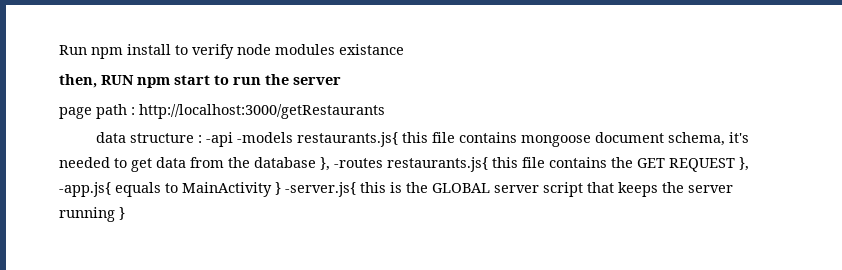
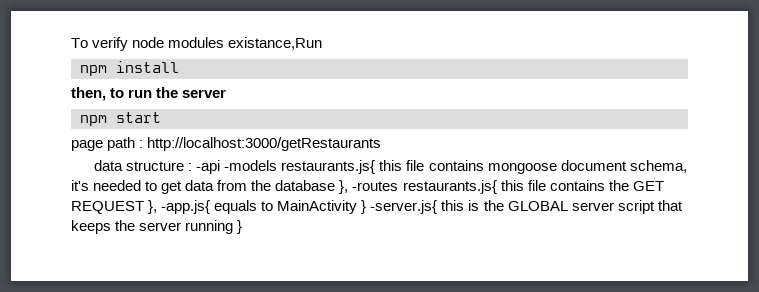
- Run npm install to verify node modules existance
- then, RUN npm start to run the server
+ To verify node modules existance,Run
+ npm install
+ then, to run the server
+ npm start

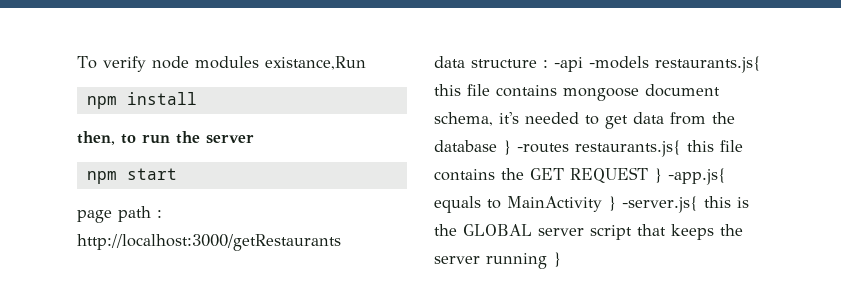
- data structure : -api -models restaurants.js{ this file contains mongoose document schema, it's needed to get data from the database }, -routes restaurants.js{ this file contains the GET REQUEST }, -app.js{ equals to MainActivity } -server.js{ this is the GLOBAL server script that keeps the server running }
+ data structure : -api -models restaurants.js{ this file contains mongoose document schema, it's needed to get data from the database } -routes restaurants.js{ this file contains the GET REQUEST } -app.js{ equals to MainActivity } -server.js{ this is the GLOBAL server script that keeps the server running }

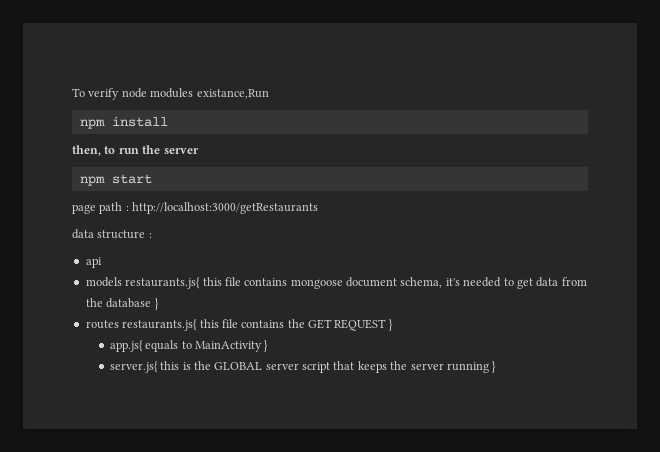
- data structure : -api -models restaurants.js{ this file contains mongoose document schema, it's needed to get data from the database } -routes restaurants.js{ this file contains the GET REQUEST } -app.js{ equals to MainActivity } -server.js{ this is the GLOBAL server script that keeps the server running }
+ data structure :
+ api
+ models restaurants.js{ this file contains mongoose document schema, it's needed to get data from the database }
+ routes restaurants.js{ this file contains the GET REQUEST }
+ app.js{ equals to MainActivity }
+ server.js{ this is the GLOBAL server script that keeps the server running }

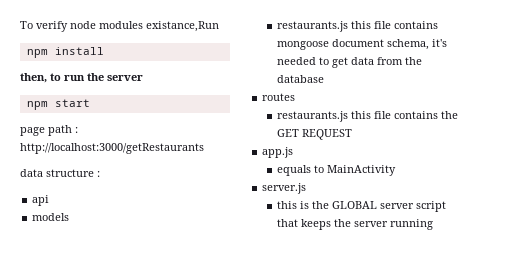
- models restaurants.js{ this file contains mongoose document schema, it's needed to get data from the database }
+ models
+ restaurants.js this file contains mongoose document schema, it's needed to get data from the database
- routes restaurants.js{ this file contains the GET REQUEST }
- app.js{ equals to MainActivity }
- server.js{ this is the GLOBAL server script that keeps the server running }
+ routes
+ restaurants.js this file contains the GET REQUEST
+ app.js
+ equals to MainActivity
+ server.js
+ this is the GLOBAL server script that keeps the server running

